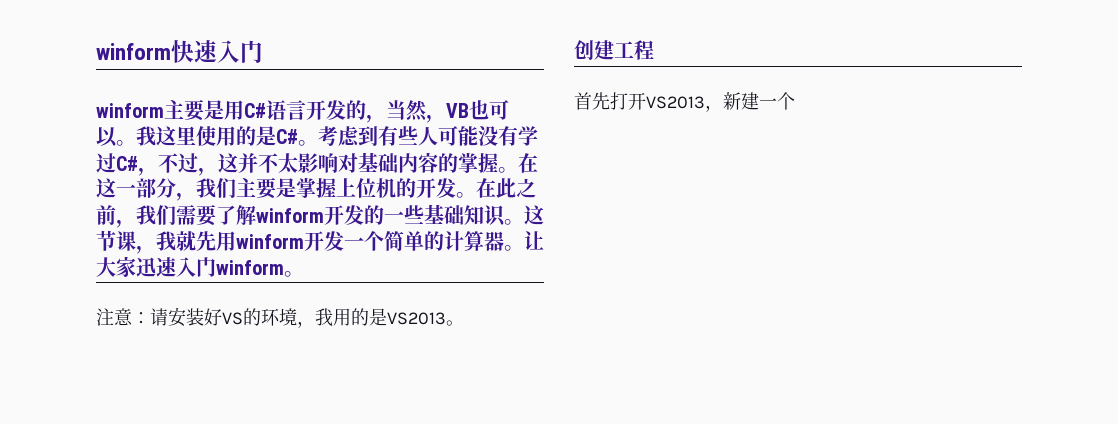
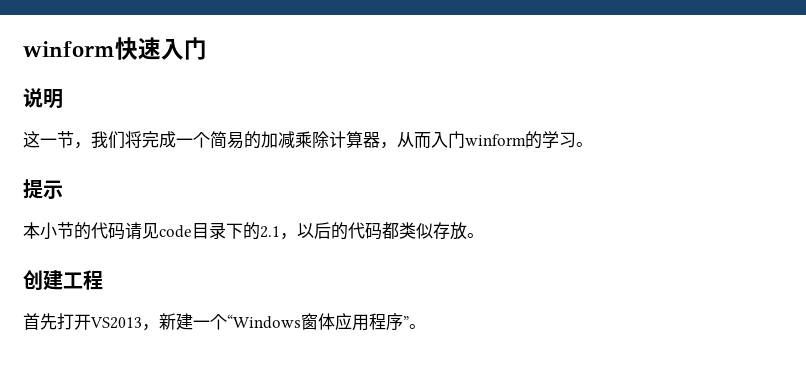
- winform主要是用C#语言开发的，当然，VB也可以。我这里使用的是C#。考虑到有些人可能没有学过C#，不过，这并不太影响对基础内容的掌握。在这一部分，我们主要是掌握上位机的开发。在此之前，我们需要了解winform开发的一些基础知识。这节课，我就先用winform开发一个简单的计算器。让大家迅速入门winform。
- 注意：请安装好VS的环境，我用的是VS2013。
+ 说明
+ 这一节，我们将完成一个简易的加减乘除计算器，从而入门winform的学习。
+ 提示
+ 本小节的代码请见code目录下的2.1，以后的代码都类似存放。
- 首先打开VS2013，新建一个
+ 首先打开VS2013，新建一个“Windows窗体应用程序”。

